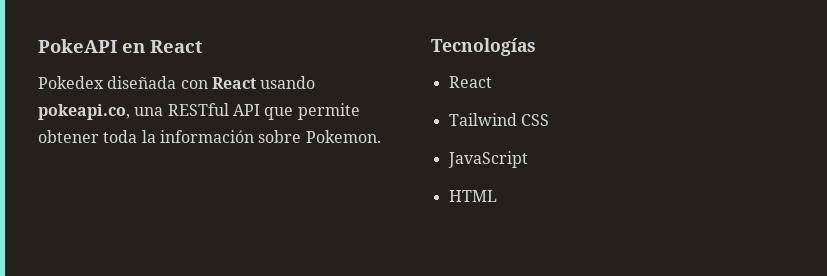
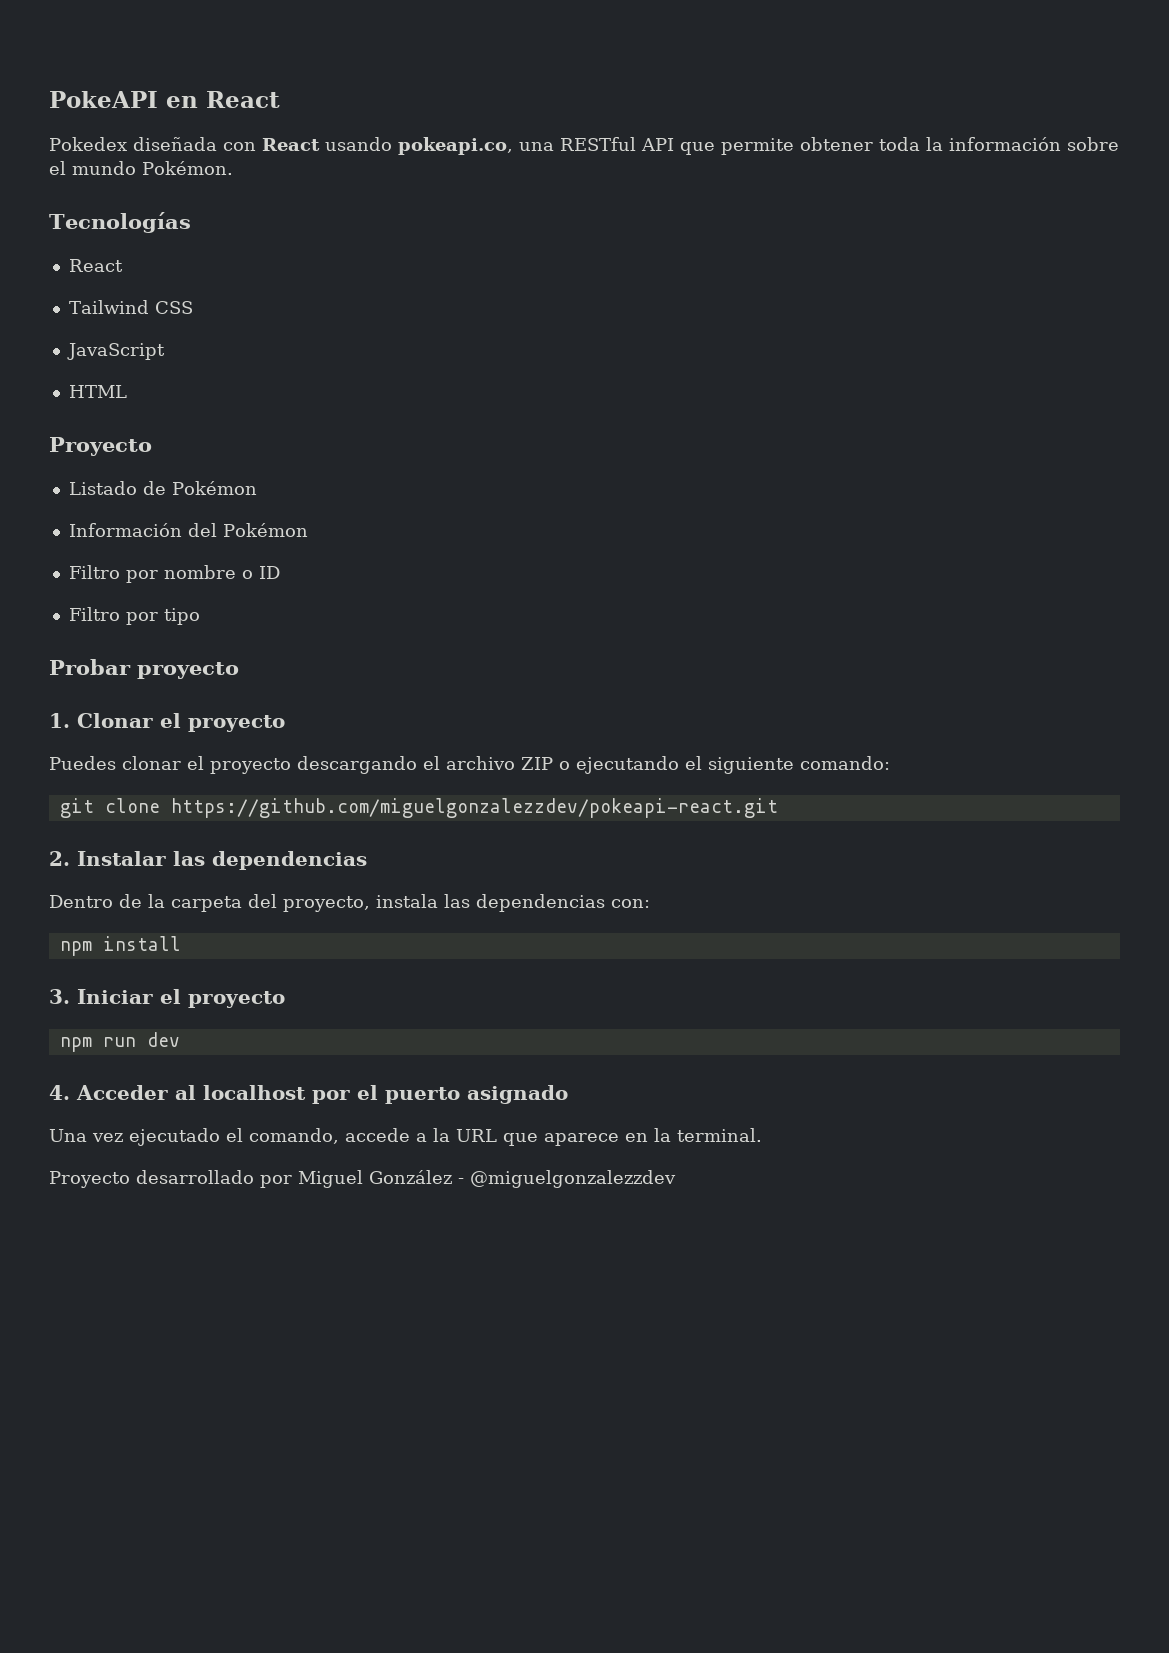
- Pokedex diseñada con React usando pokeapi.co, una RESTful API que permite obtener toda la información sobre Pokemon.
+ Pokedex diseñada con React usando pokeapi.co, una RESTful API que permite obtener toda la información sobre el mundo Pokémon.
  HTML
+ Proyecto
+ Listado de Pokémon
+ Información del Pokémon
+ Filtro por nombre o ID
+ Filtro por tipo
+ Probar proyecto
+ 1. Clonar el proyecto
+ Puedes clonar el proyecto descargando el archivo ZIP o ejecutando el siguiente comando:
+ git clone https://github.com/miguelgonzalezzdev/pokeapi-react.git
+ 2. Instalar las dependencias
+ Dentro de la carpeta del proyecto, instala las dependencias con:
+ npm install
+ 3. Iniciar el proyecto
+ npm run dev
+ 4. Acceder al localhost por el puerto asignado
+ Una vez ejecutado el comando, accede a la URL que aparece en la terminal.
+ Proyecto desarrollado por Miguel González - @miguelgonzalezzdev

